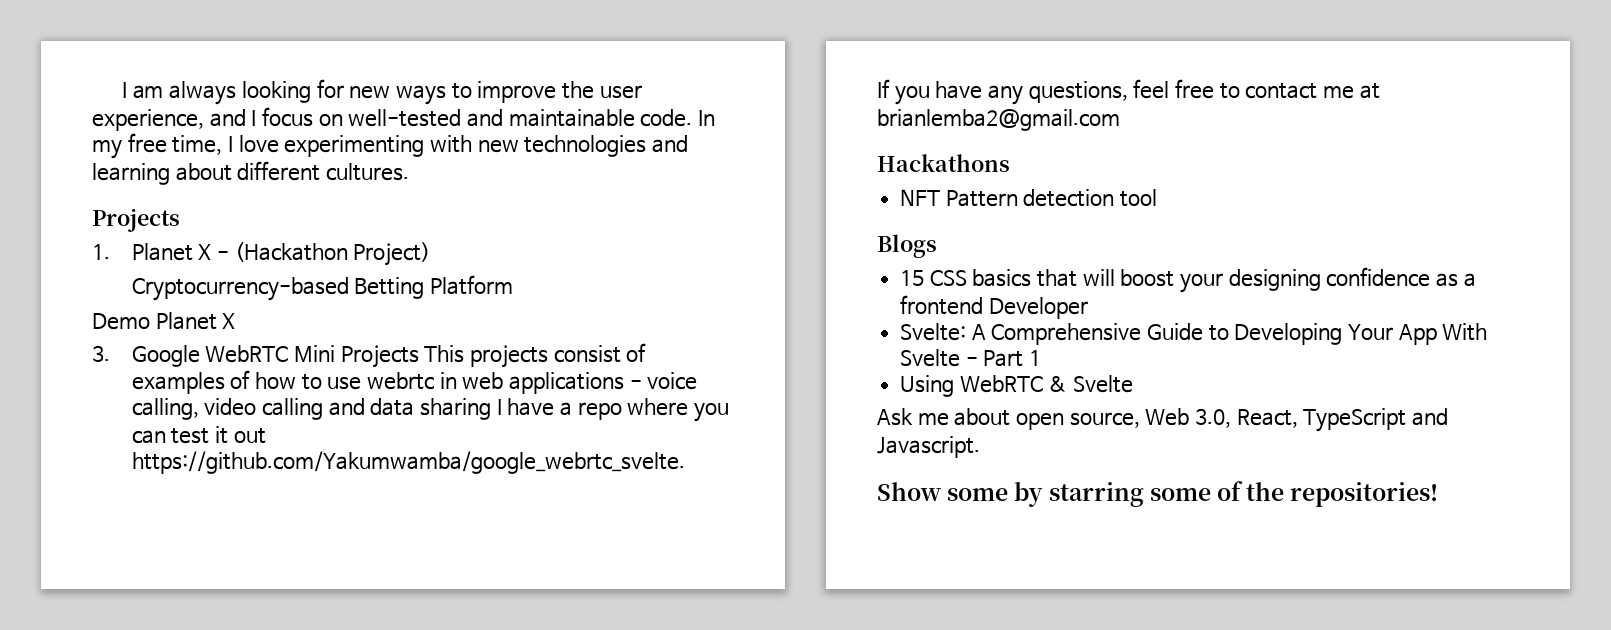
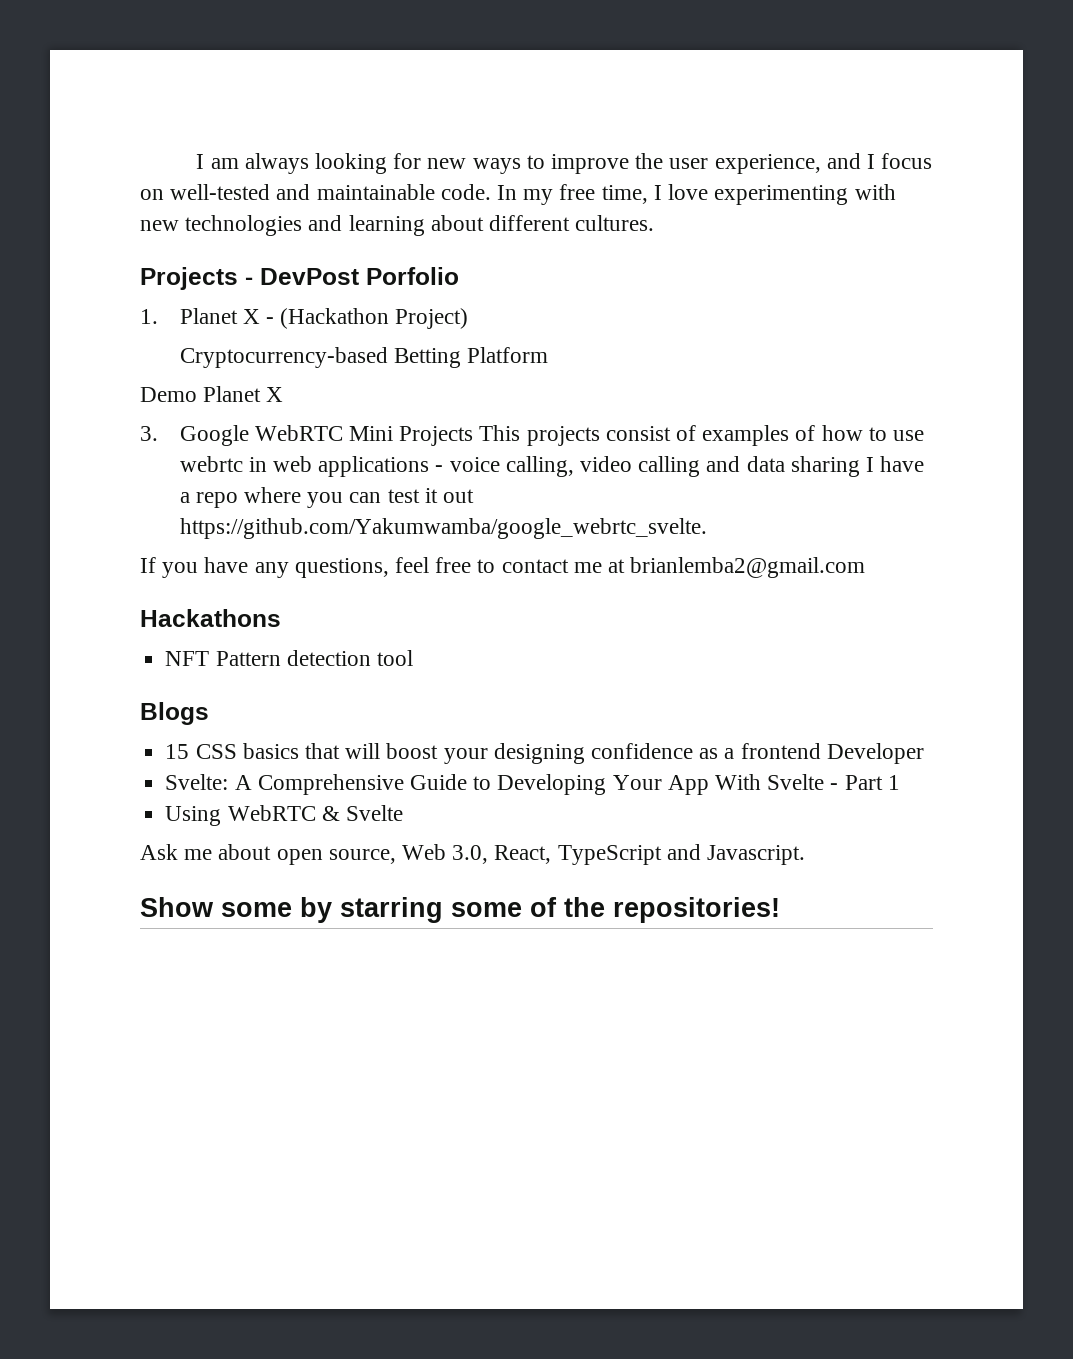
  In my free time, I love experimenting with new technologies and learning about different cultures.
- Projects
+ Projects - DevPost Porfolio

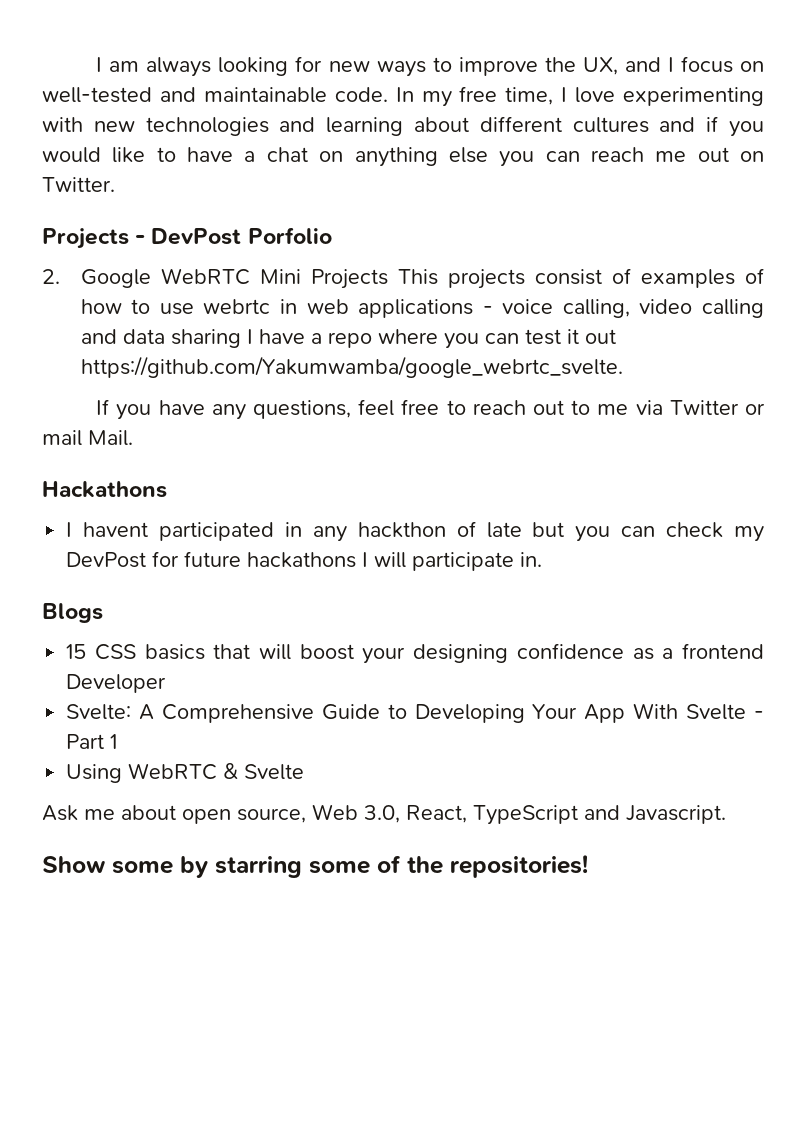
- I am always looking for new ways to improve the user experience, and I focus on well-tested and maintainable code.
+ I am always looking for new ways to improve the UX, and I focus on well-tested and maintainable code.
- In my free time, I love experimenting with new technologies and learning about different cultures.
+ In my free time, I love experimenting with new technologies and learning about different cultures and if you would like to have a chat on anything else you can reach me out on Twitter.
  Projects - DevPost Porfolio
- 1. Planet X - (Hackathon Project)
- Cryptocurrency-based Betting Platform
- Demo Planet X
- 3. Google WebRTC Mini Projects This projects consist of examples of how to use webrtc in web applications - voice calling, video calling and data sharing I have a repo where you can test it out https://github.com/Yakumwamba/google_webrtc_svelte.
+ 2. Google WebRTC Mini Projects This projects consist of examples of how to use webrtc in web applications - voice calling, video calling and data sharing I have a repo where you can test it out https://github.com/Yakumwamba/google_webrtc_svelte.
- If you have any questions, feel free to contact me at brianlemba2@gmail.com
+ If you have any questions, feel free to reach out to me via Twitter or mail Mail.
  Hackathons
- NFT Pattern detection tool
+ I havent participated in any hackthon of late but you can check my DevPost for future hackathons I will participate in.

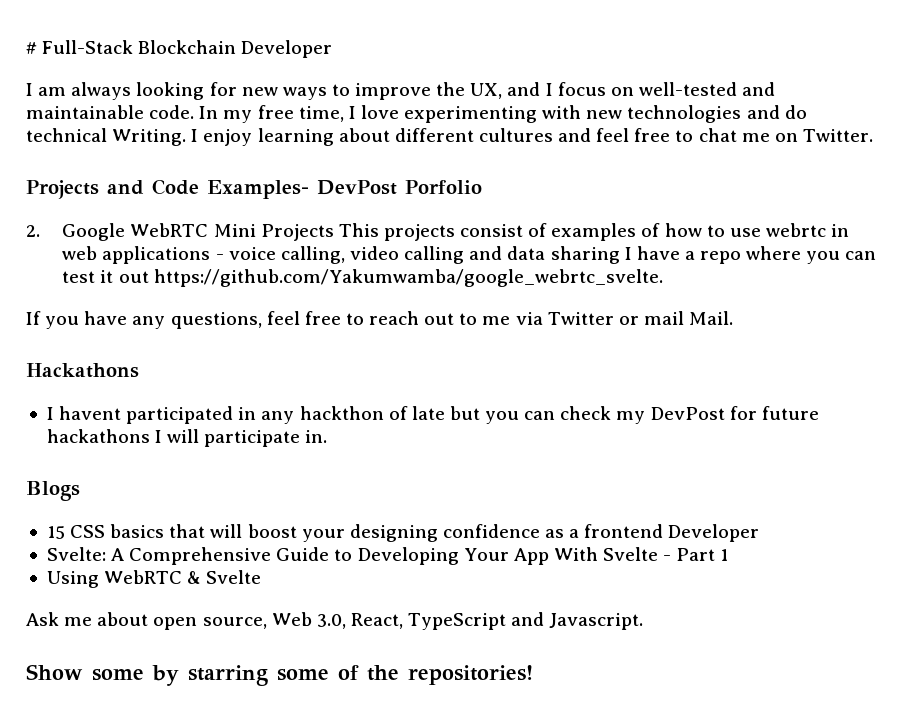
+ # Full-Stack Blockchain Developer
- In my free time, I love experimenting with new technologies and learning about different cultures and if you would like to have a chat on anything else you can reach me out on Twitter.
+ In my free time, I love experimenting with new technologies and do technical Writing. I enjoy learning about different cultures and feel free to chat me on Twitter.
- Projects - DevPost Porfolio
+ Projects and Code Examples- DevPost Porfolio

